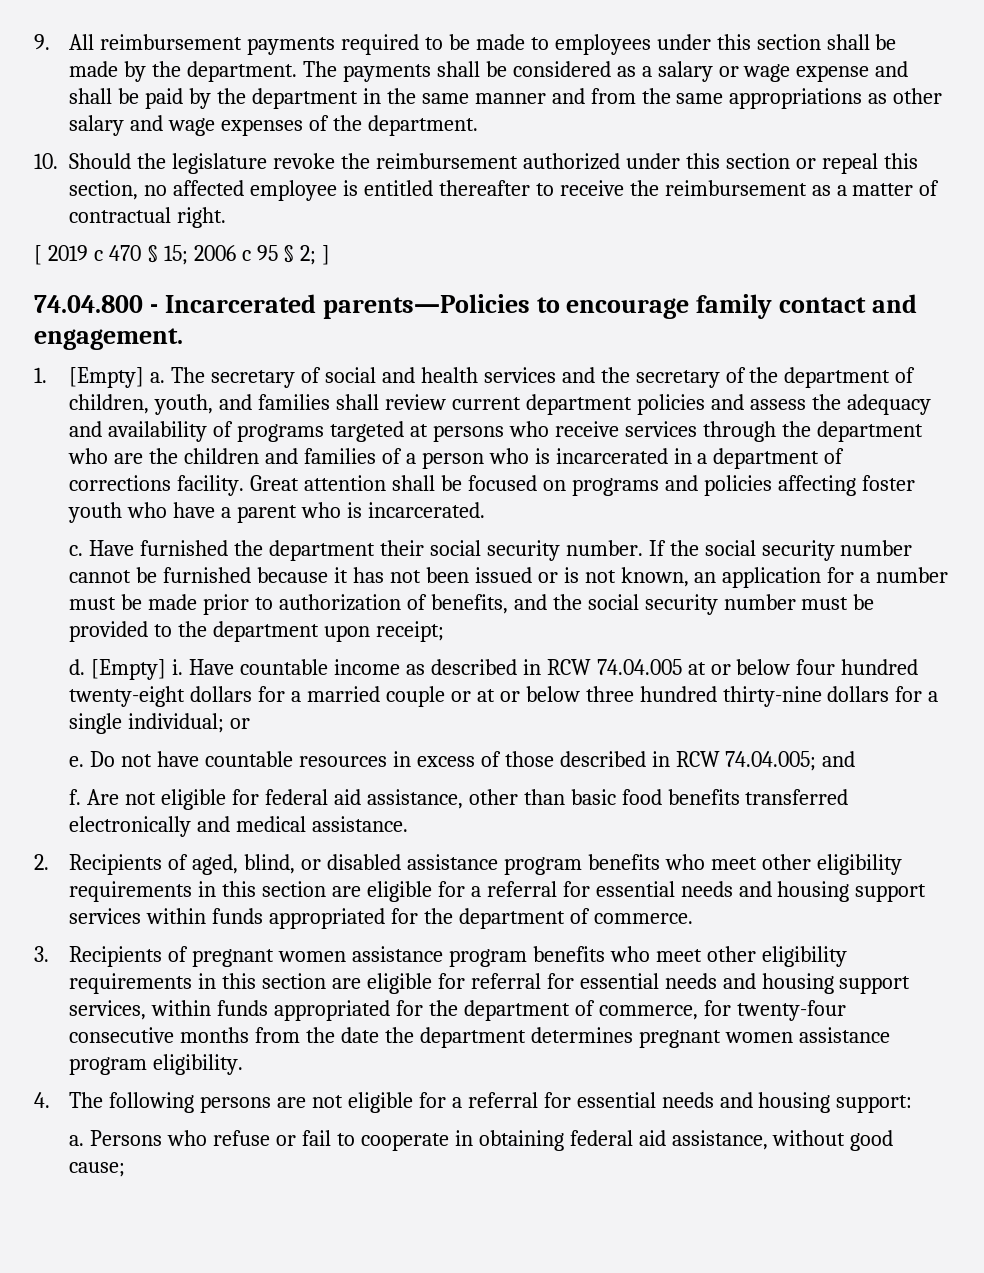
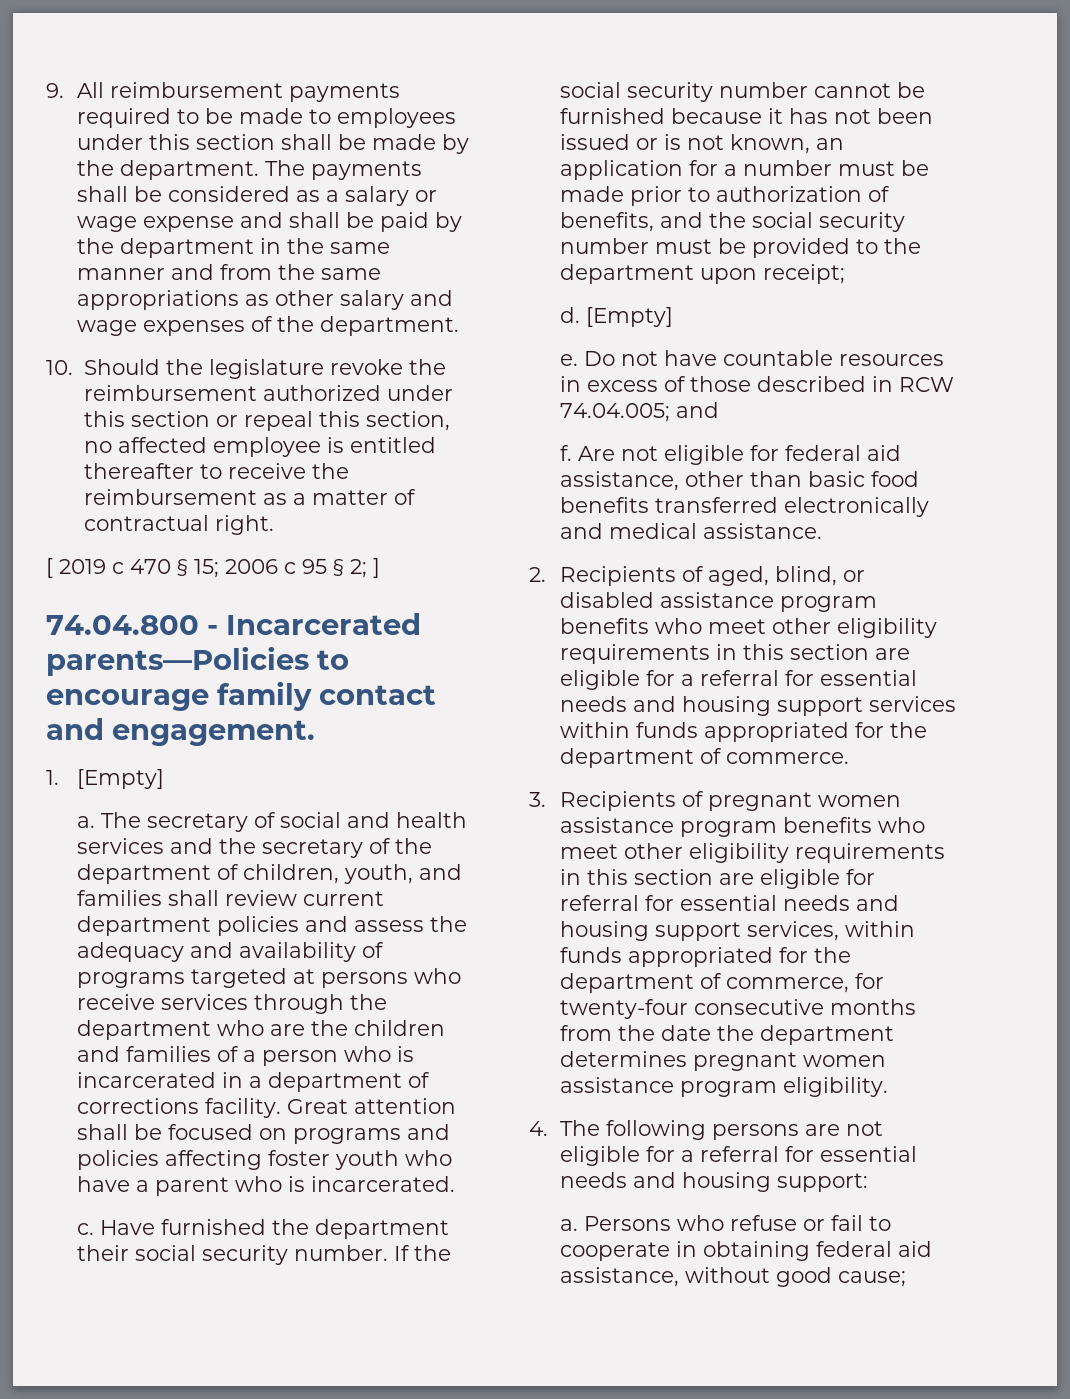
- 1. [Empty] a.
+ 1. [Empty]
+ a.
- d. [Empty] i. Have countable income as described in RCW 74.04.005 at or below four hundred twenty-eight dollars for a married couple or at or below three hundred thirty-nine dollars for a single individual; or
+ d. [Empty]

